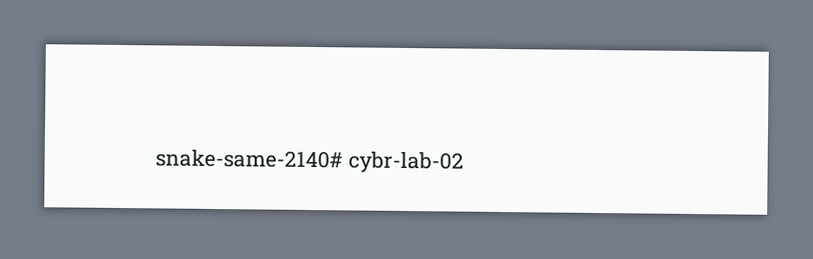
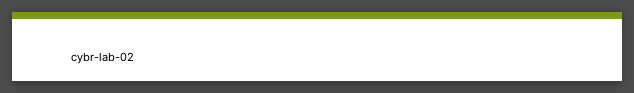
- snake-same-2140# cybr-lab-02
+ cybr-lab-02

